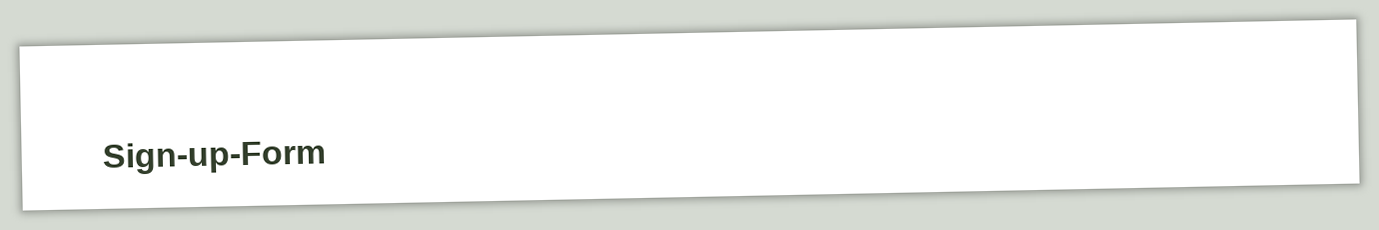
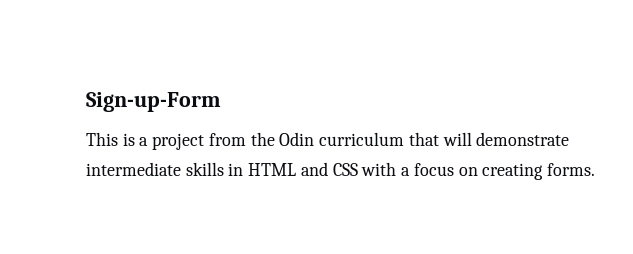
+ This is a project from the Odin curriculum that will demonstrate intermediate skills in HTML and CSS with a focus on creating forms.

